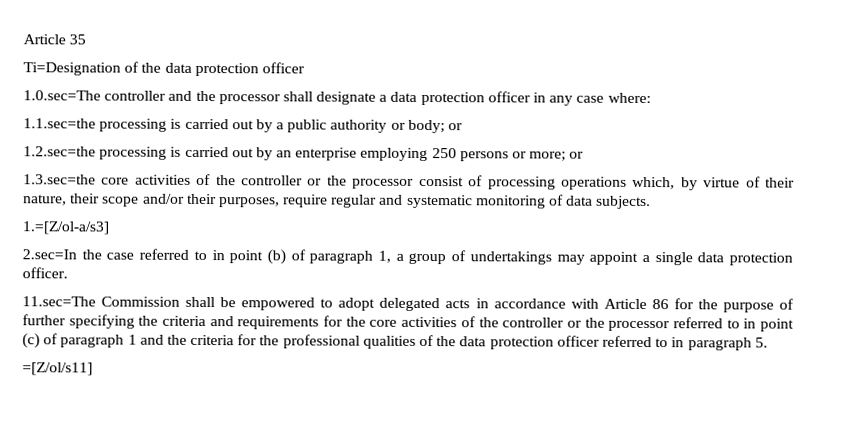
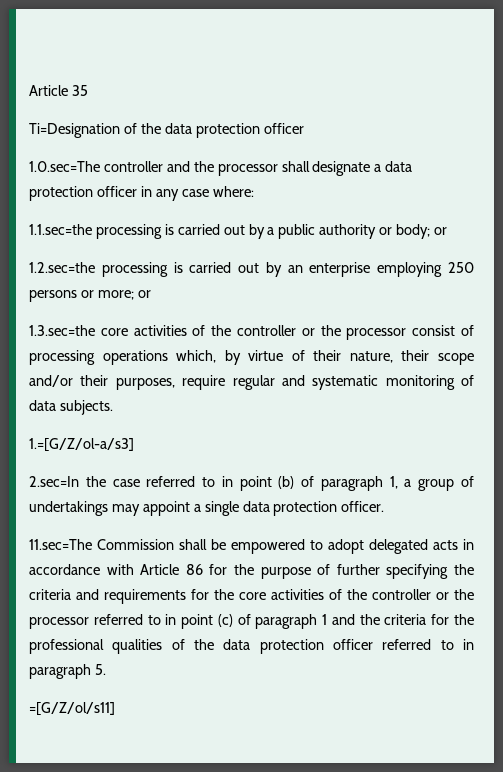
- 1.=[Z/ol-a/s3]
+ 1.=[G/Z/ol-a/s3]
- =[Z/ol/s11]
+ =[G/Z/ol/s11]

